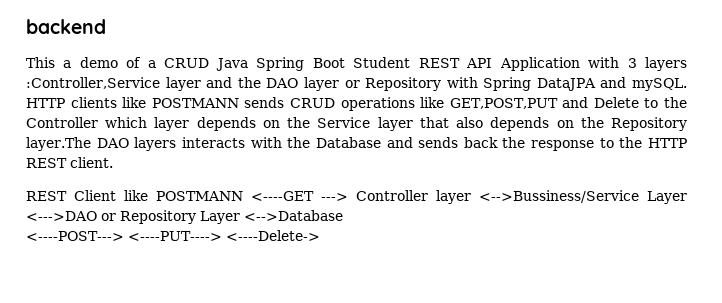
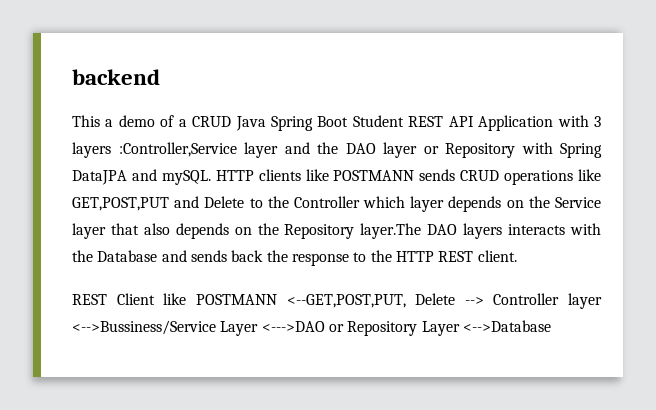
- REST Client like POSTMANN <----GET ---> Controller layer <-->Bussiness/Service Layer <--->DAO or Repository Layer <-->Database
+ REST Client like POSTMANN <--GET,POST,PUT, Delete --> Controller layer <-->Bussiness/Service Layer <--->DAO or Repository Layer <-->Database
- <----POST---> <----PUT----> <----Delete->

